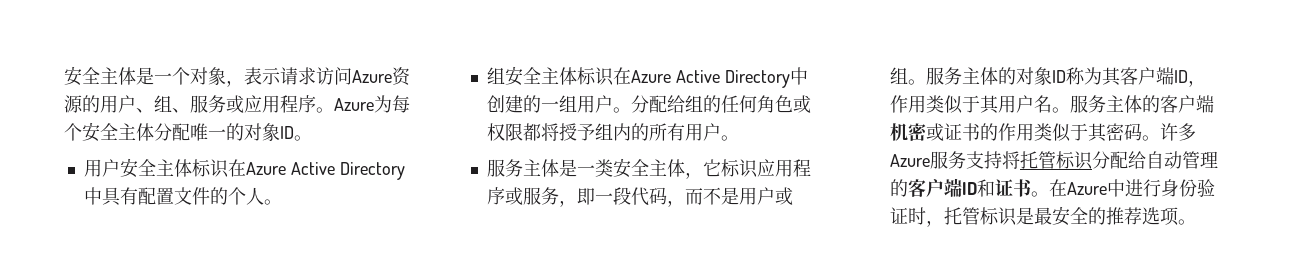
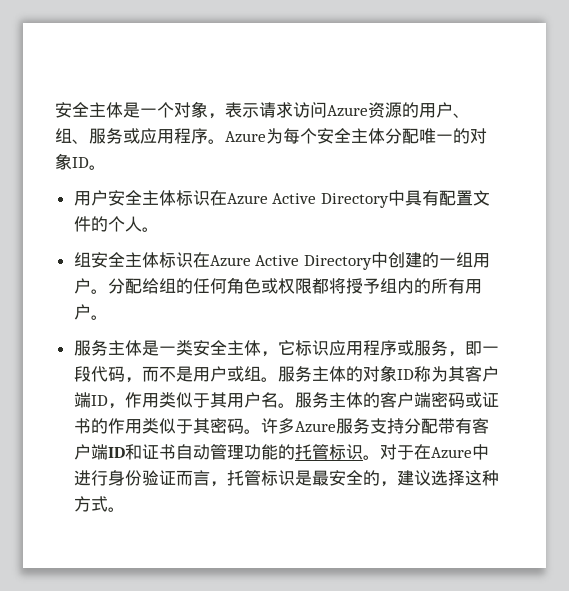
- 服务主体的客户端机密或证书的作用类似于其密码。
+ 服务主体的客户端密码或证书的作用类似于其密码。
- 许多Azure服务支持将托管标识分配给自动管理的客户端ID和证书。在Azure中进行身份验证时，托管标识是最安全的推荐选项。
+ 许多Azure服务支持分配带有客户端ID和证书自动管理功能的托管标识。对于在Azure中进行身份验证而言，托管标识是最安全的，建议选择这种方式。

